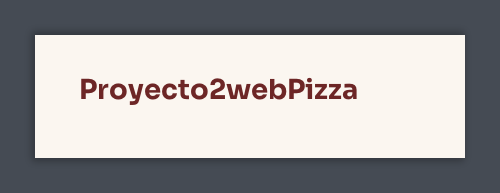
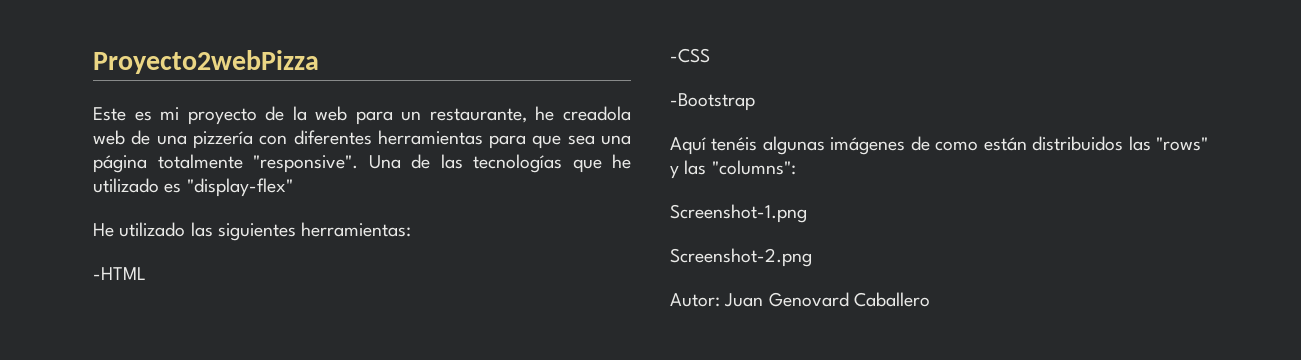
+ Este es mi proyecto de la web para un restaurante, he creadola web de una pizzería con diferentes herramientas para que sea una página totalmente "responsive". Una de las tecnologías que he utilizado es "display-flex"
+ He utilizado las siguientes herramientas:
+ -HTML
+ -CSS
+ -Bootstrap
+ Aquí tenéis algunas imágenes de como están distribuidos las "rows" y las "columns":
+ Screenshot-1.png
+ Screenshot-2.png
+ Autor: Juan Genovard Caballero

